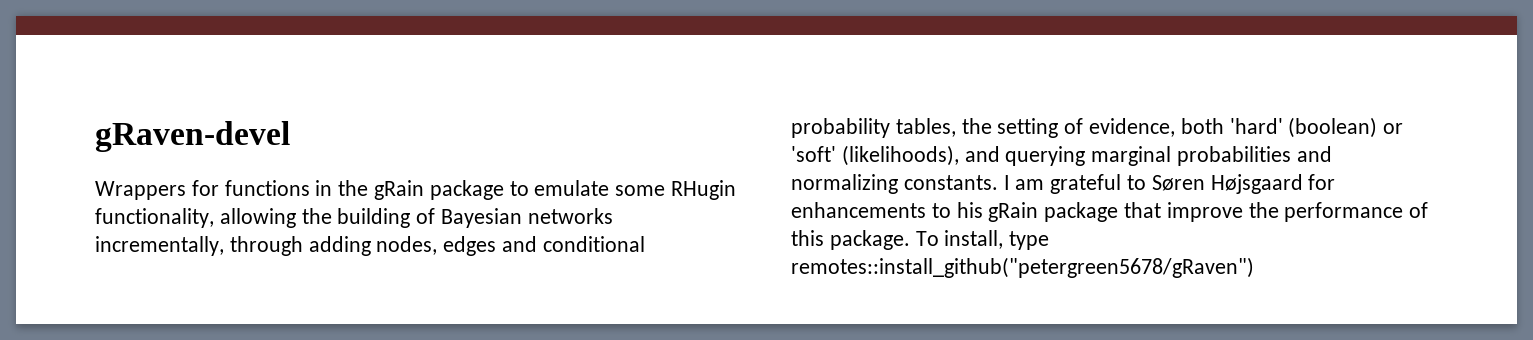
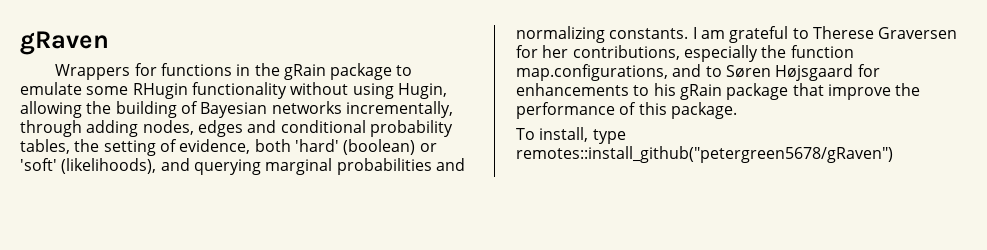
- gRaven-devel
+ gRaven
- Wrappers for functions in the gRain package to emulate some RHugin functionality, allowing the building of Bayesian networks incrementally, through adding nodes, edges and conditional probability tables, the setting of evidence, both 'hard' (boolean) or 'soft' (likelihoods), and querying marginal probabilities and normalizing constants.
+ Wrappers for functions in the gRain package to emulate some RHugin functionality without using Hugin, allowing the building of Bayesian networks incrementally, through adding nodes, edges and conditional probability tables, the setting of evidence, both 'hard' (boolean) or 'soft' (likelihoods), and querying marginal probabilities and normalizing constants.
- I am grateful to Søren Højsgaard for enhancements to his gRain package that improve the performance of this package. To install, type remotes::install_github("petergreen5678/gRaven")
+ I am grateful to Therese Graversen for her contributions, especially the function map.configurations, and to Søren Højsgaard for enhancements to his gRain package that improve the performance of this package.
+ To install, type remotes::install_github("petergreen5678/gRaven")

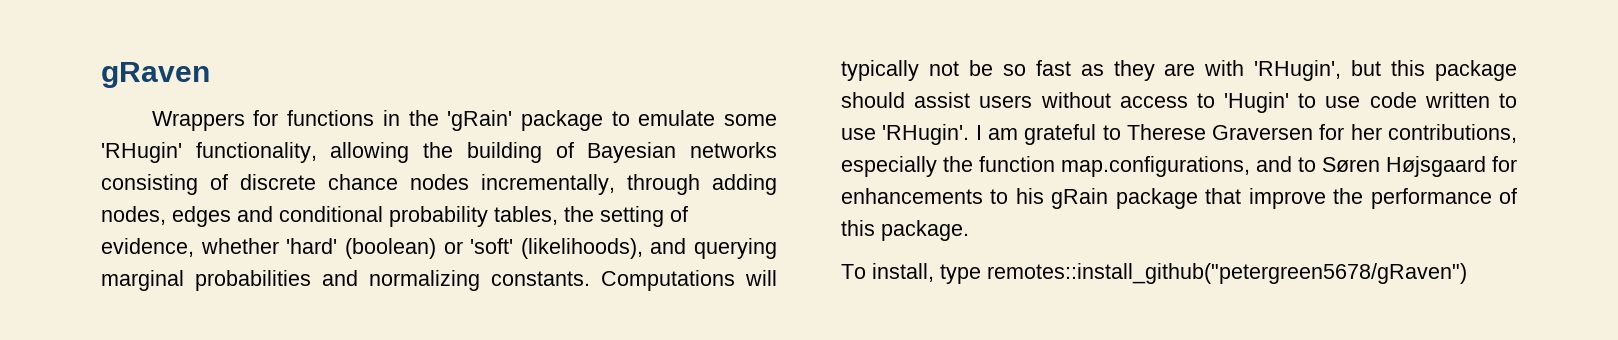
- Wrappers for functions in the gRain package to emulate some RHugin functionality without using Hugin, allowing the building of Bayesian networks incrementally, through adding nodes, edges and conditional probability tables, the setting of evidence, both 'hard' (boolean) or 'soft' (likelihoods), and querying marginal probabilities and normalizing constants.
+ Wrappers for functions in the 'gRain' package to emulate some 'RHugin' functionality, allowing the building of Bayesian networks consisting of discrete chance nodes incrementally, through adding nodes, edges and conditional probability tables, the setting of evidence, whether 'hard' (boolean) or 'soft' (likelihoods), and querying marginal probabilities and normalizing constants.
+ Computations will typically not be so fast as they are with 'RHugin', but this package should assist users without access to 'Hugin' to use code written to use 'RHugin'.

